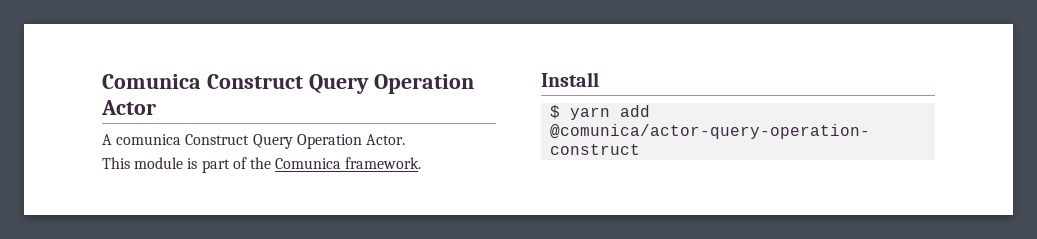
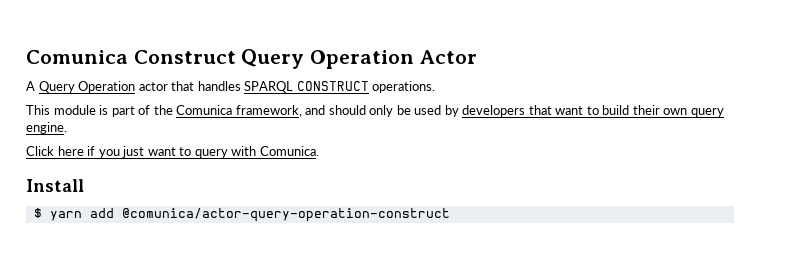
- A comunica Construct Query Operation Actor.
+ A Query Operation actor that handles SPARQL CONSTRUCT operations.
- This module is part of the Comunica framework.
+ This module is part of the Comunica framework, and should only be used by developers that want to build their own query engine.
+ Click here if you just want to query with Comunica.

